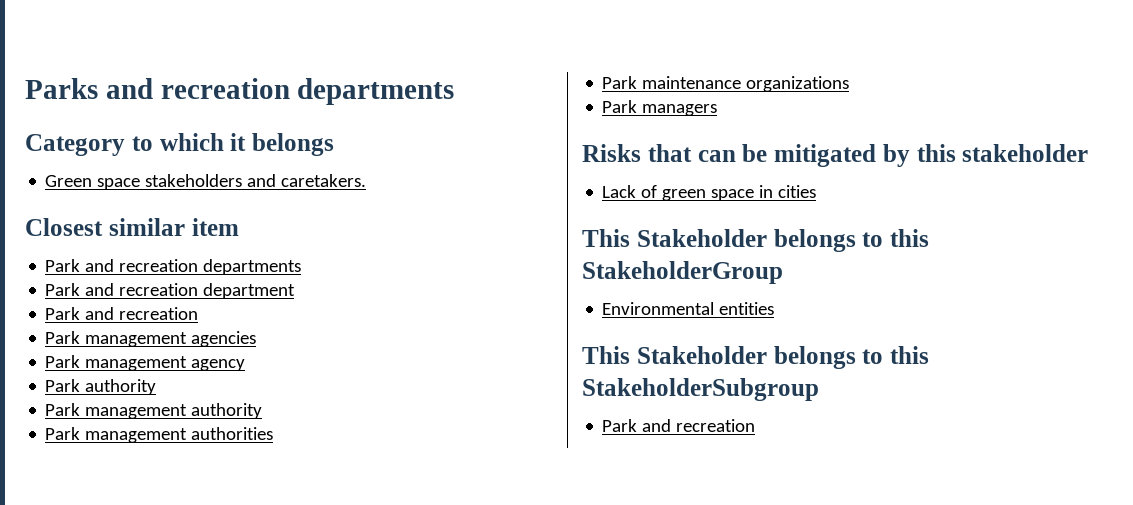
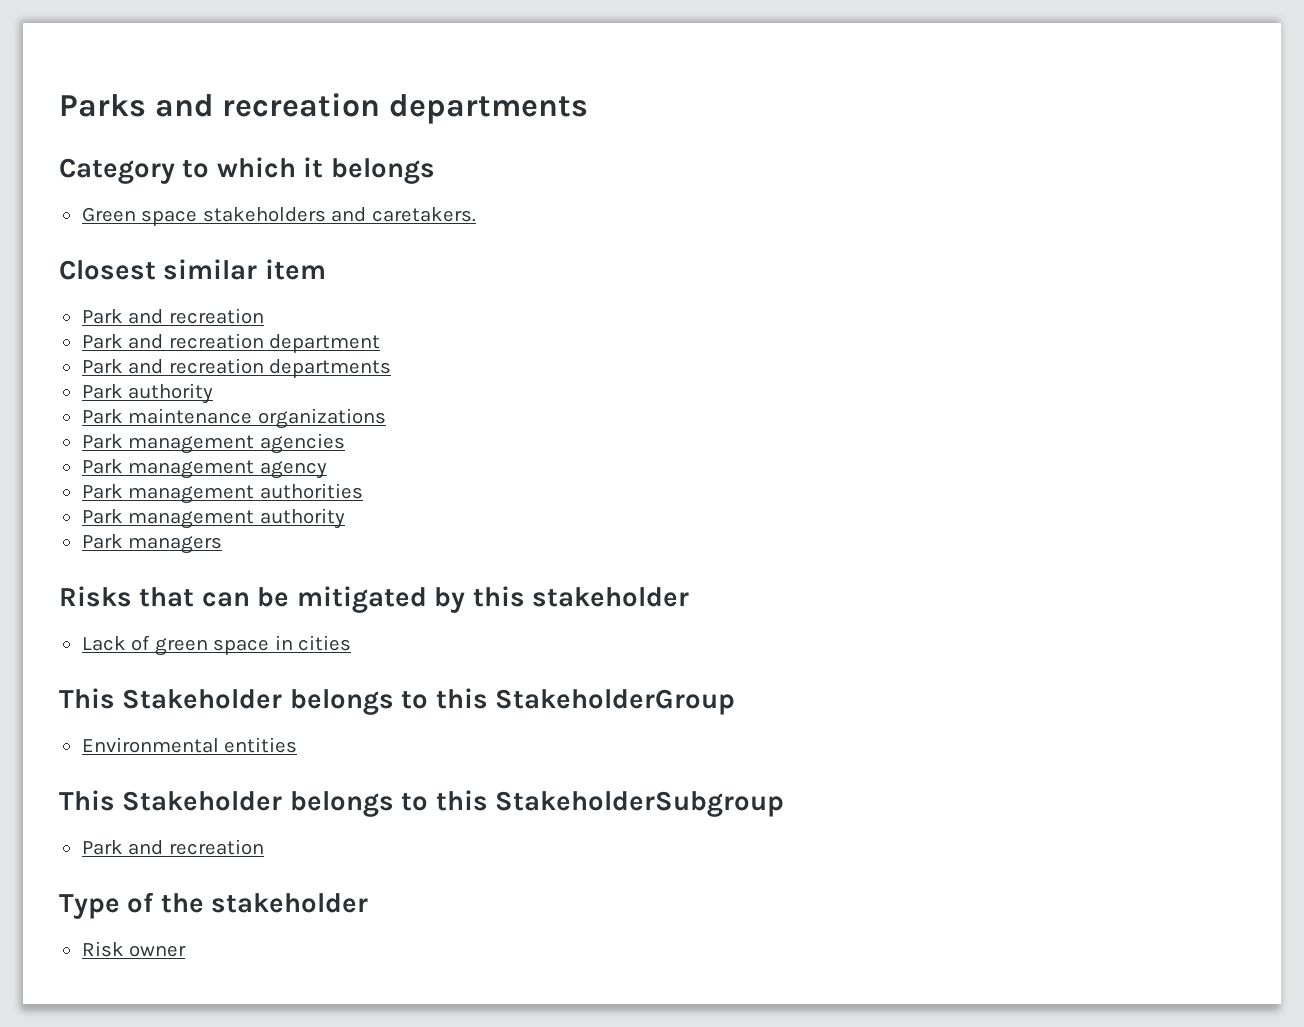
  Closest similar item
- Park and recreation departments
+ Park and recreation
  Park and recreation department
- Park and recreation
+ Park and recreation departments
+ Park authority
+ Park maintenance organizations
- Park authority
+ Park management authorities
- Park management authorities
- Park maintenance organizations
+ Type of the stakeholder
+ Risk owner

